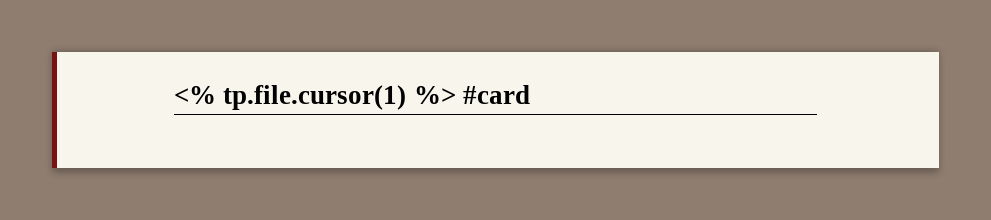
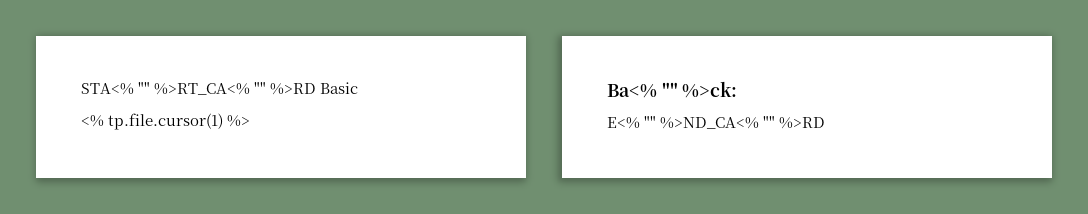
- <% tp.file.cursor(1) %> #card
+ STA<% "" %>RT_CA<% "" %>RD Basic
+ <% tp.file.cursor(1) %>
+ Ba<% "" %>ck:
+ E<% "" %>ND_CA<% "" %>RD

